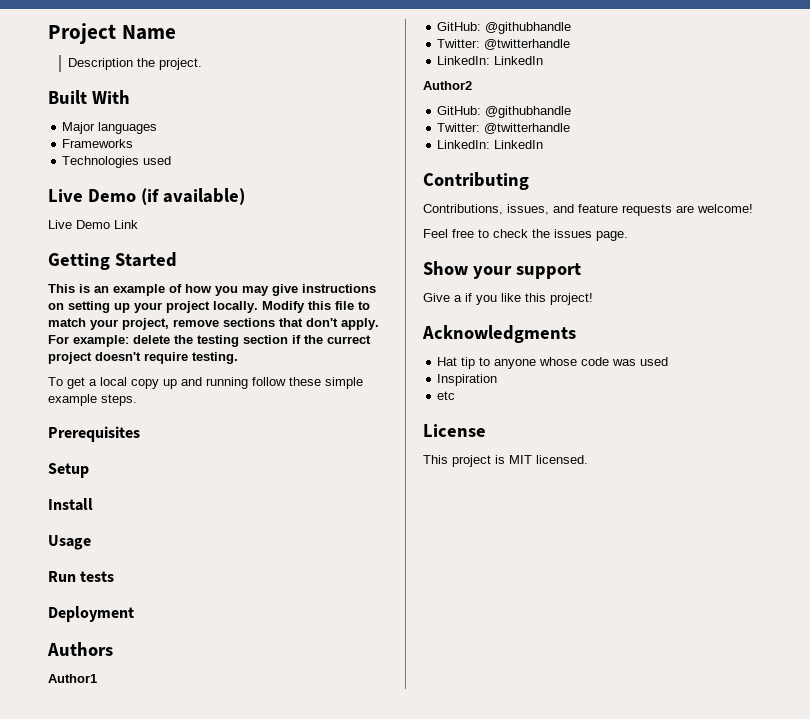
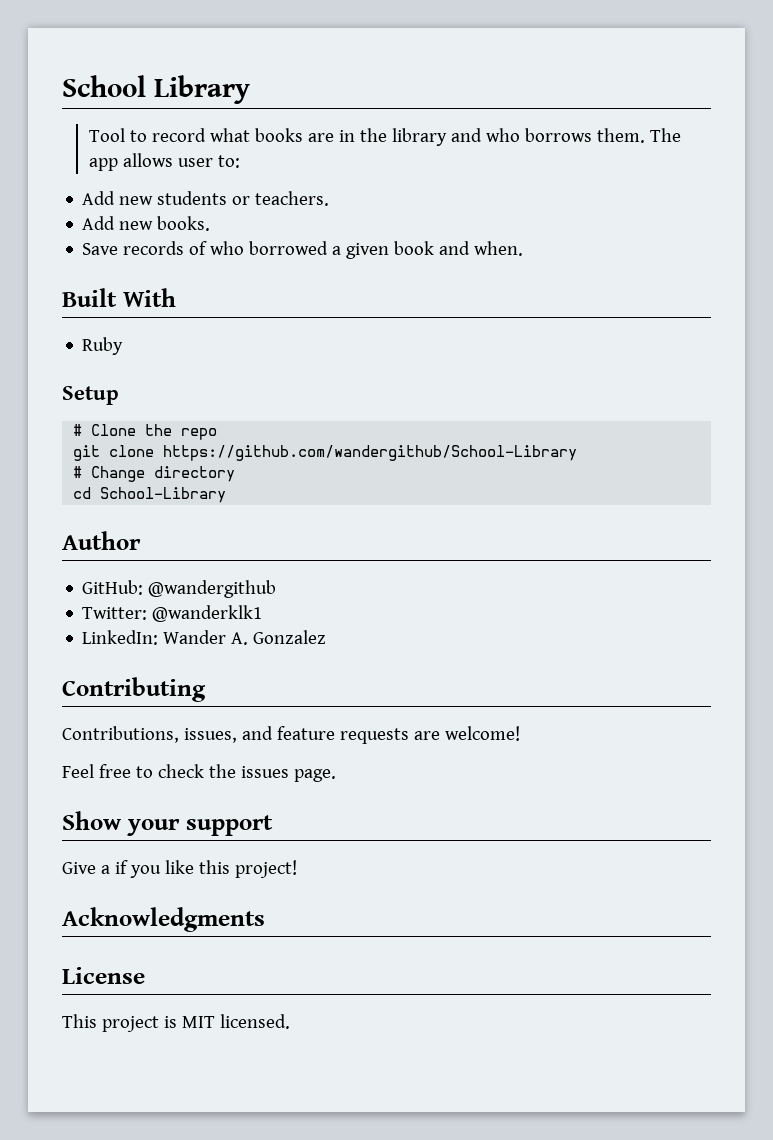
- Project Name
- Description the project.
+ School Library
+ Tool to record what books are in the library and who borrows them. The app allows user to:
+ Add new students or teachers.
+ Add new books.
+ Save records of who borrowed a given book and when.
  Built With
- Major languages
- Frameworks
- Technologies used
- Live Demo (if available)
- Live Demo Link
- Getting Started
- This is an example of how you may give instructions on setting up your project locally. Modify this file to match your project, remove sections that don't apply. For example: delete the testing section if the currect project doesn't require testing.
- To get a local copy up and running follow these simple example steps.
- Prerequisites
+ Ruby
  Setup
- Install
- Usage
- Run tests
- Deployment
- Authors
- Author1
- GitHub: @githubhandle
- Twitter: @twitterhandle
- LinkedIn: LinkedIn
- Author2
- GitHub: @githubhandle
- Twitter: @twitterhandle
- LinkedIn: LinkedIn
+ # Clone the repo
+ git clone https://github.com/wandergithub/School-Library
+ # Change directory
+ cd School-Library
+ Author
+ GitHub: @wandergithub
+ Twitter: @wanderklk1
+ LinkedIn: Wander A. Gonzalez
- Hat tip to anyone whose code was used
- Inspiration
- etc

